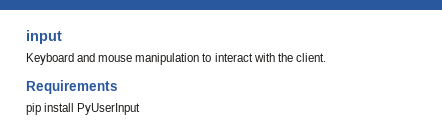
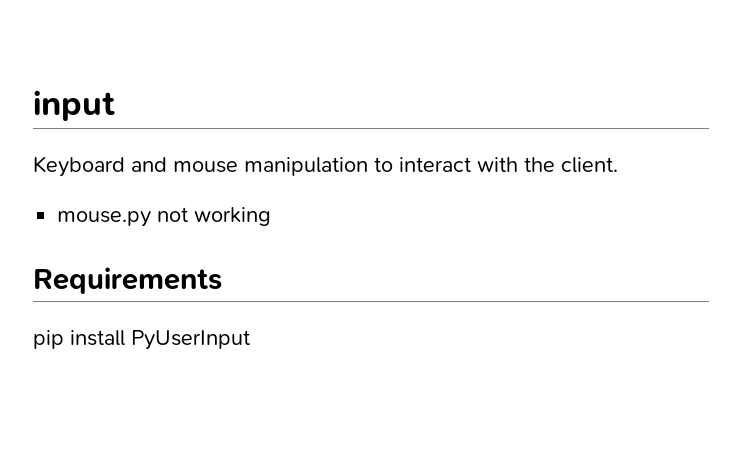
+ mouse.py not working

